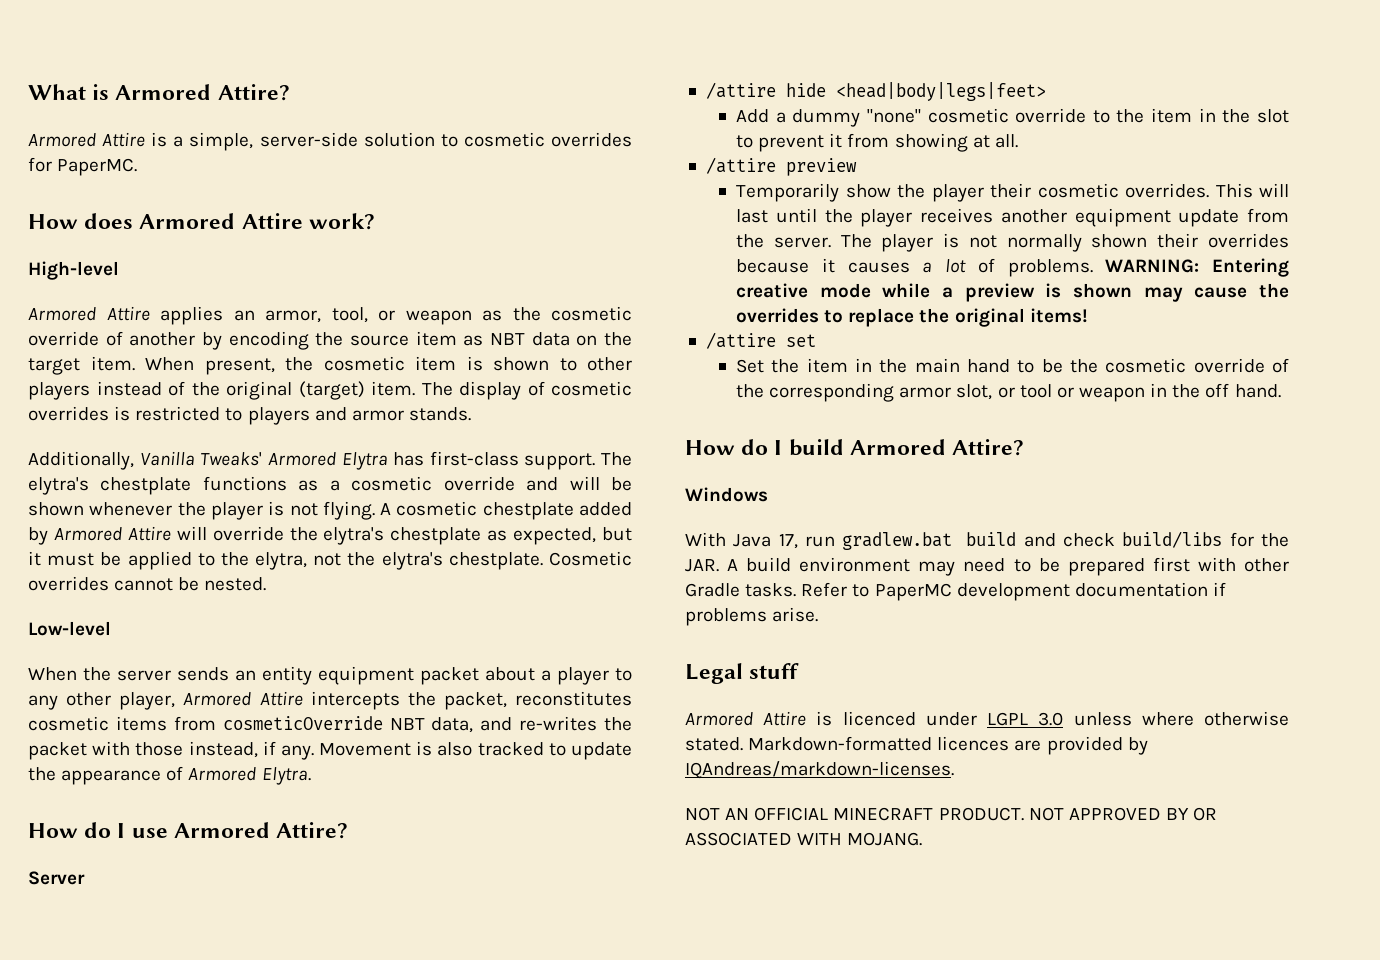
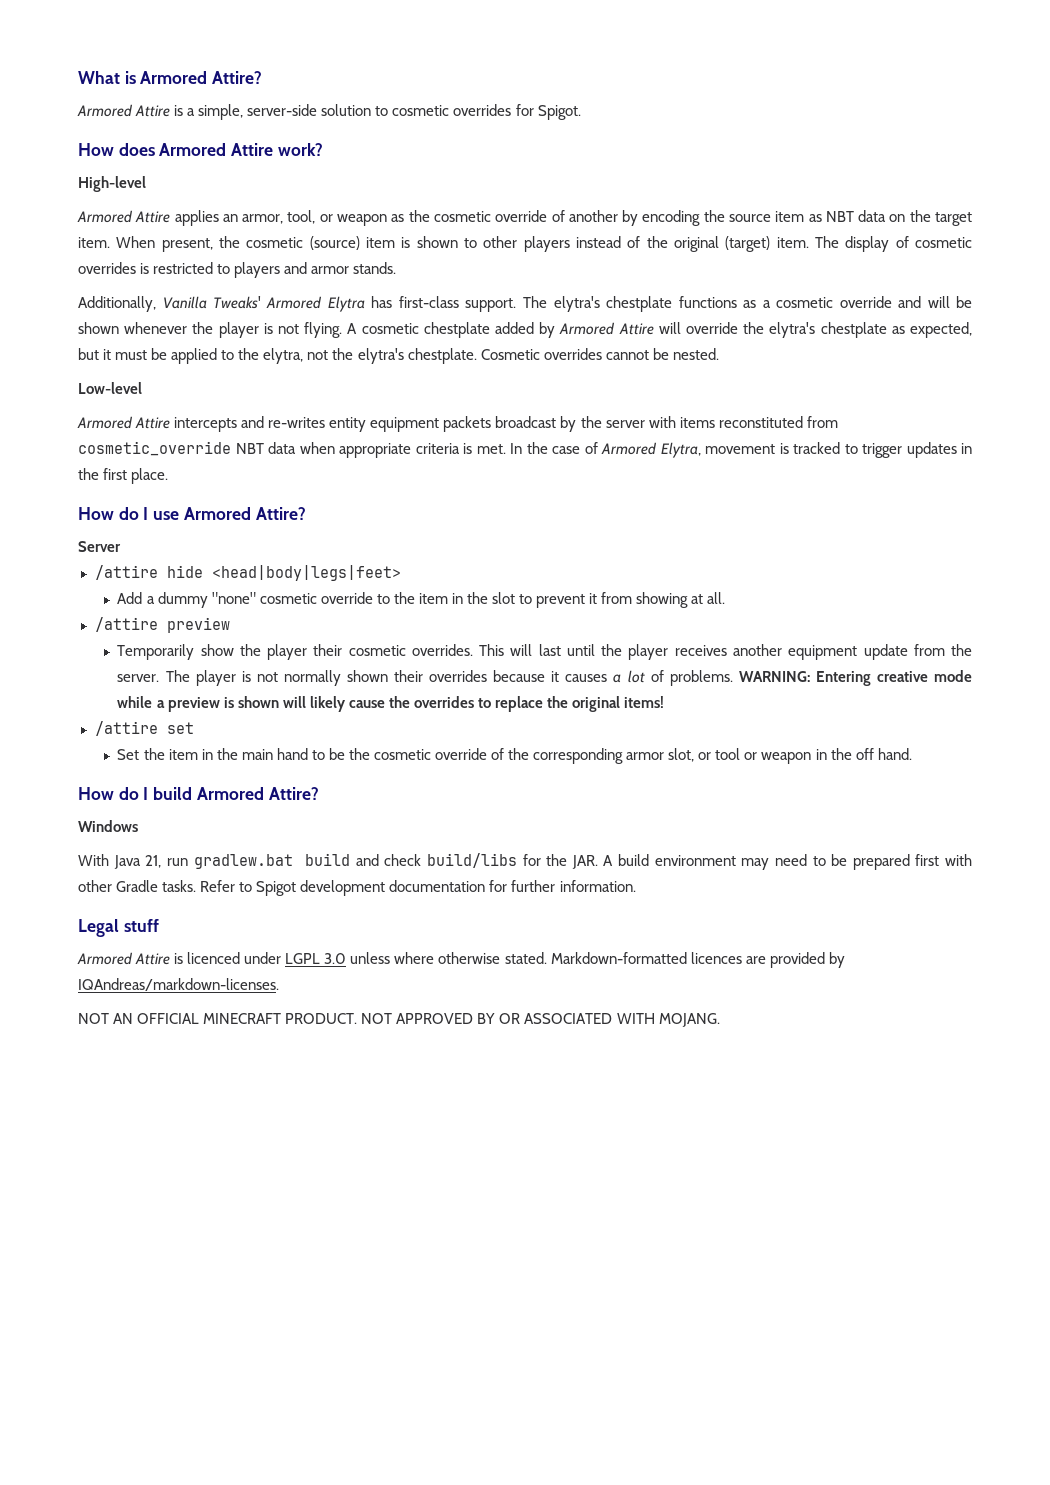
- Armored Attire is a simple, server-side solution to cosmetic overrides for PaperMC.
+ Armored Attire is a simple, server-side solution to cosmetic overrides for Spigot.
- When present, the cosmetic item is shown to other players instead of the original (target) item.
+ When present, the cosmetic (source) item is shown to other players instead of the original (target) item.
- When the server sends an entity equipment packet about a player to any other player, Armored Attire intercepts the packet, reconstitutes cosmetic items from cosmeticOverride NBT data, and re-writes the packet with those instead, if any. Movement is also tracked to update the appearance of Armored Elytra.
+ Armored Attire intercepts and re-writes entity equipment packets broadcast by the server with items reconstituted from cosmetic_override NBT data when appropriate criteria is met. In the case of Armored Elytra, movement is tracked to trigger updates in the first place.
- WARNING: Entering creative mode while a preview is shown may cause the overrides to replace the original items!
+ WARNING: Entering creative mode while a preview is shown will likely cause the overrides to replace the original items!
- With Java 17, run gradlew.bat build and check build/libs for the JAR. A build environment may need to be prepared first with other Gradle tasks.
+ With Java 21, run gradlew.bat build and check build/libs for the JAR. A build environment may need to be prepared first with other Gradle tasks.
- Refer to PaperMC development documentation if problems arise.
+ Refer to Spigot development documentation for further information.

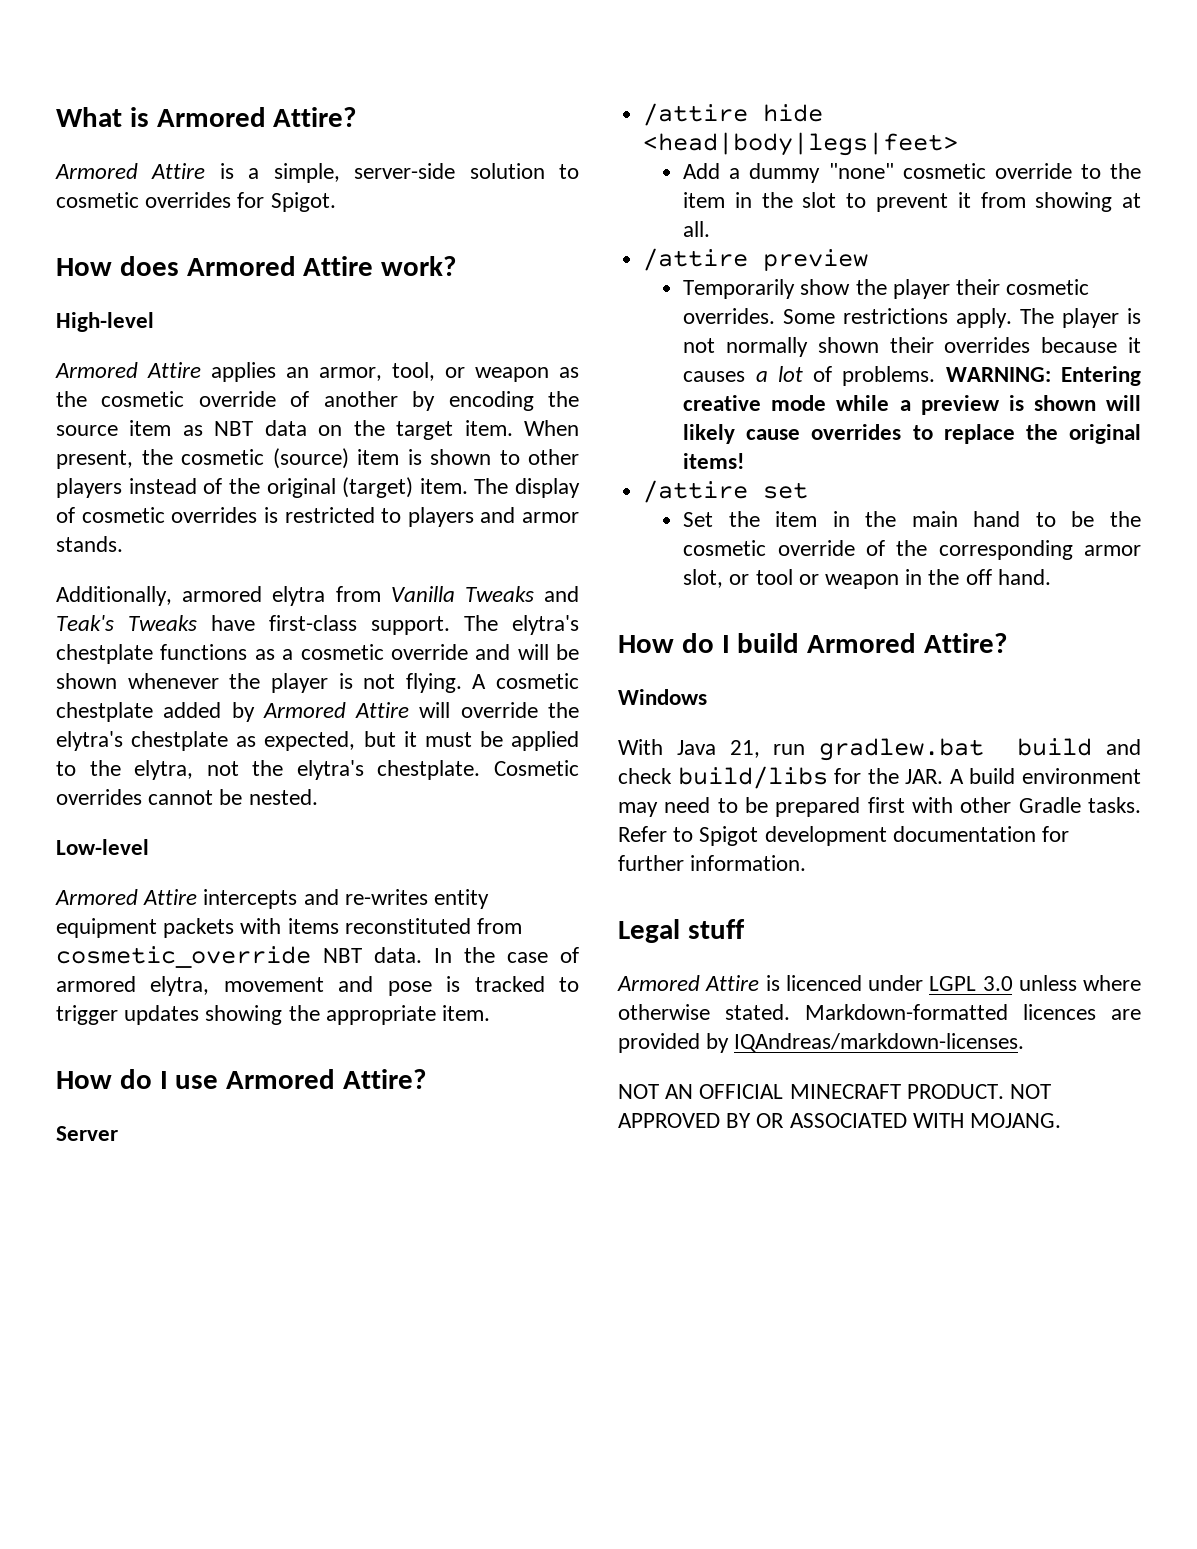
- Additionally, Vanilla Tweaks' Armored Elytra has first-class support.
+ Additionally, armored elytra from Vanilla Tweaks and Teak's Tweaks have first-class support.
- Armored Attire intercepts and re-writes entity equipment packets broadcast by the server with items reconstituted from cosmetic_override NBT data when appropriate criteria is met. In the case of Armored Elytra, movement is tracked to trigger updates in the first place.
+ Armored Attire intercepts and re-writes entity equipment packets with items reconstituted from cosmetic_override NBT data. In the case of armored elytra, movement and pose is tracked to trigger updates showing the appropriate item.
- This will last until the player receives another equipment update from the server.
+ Some restrictions apply.
- WARNING: Entering creative mode while a preview is shown will likely cause the overrides to replace the original items!
+ WARNING: Entering creative mode while a preview is shown will likely cause overrides to replace the original items!

